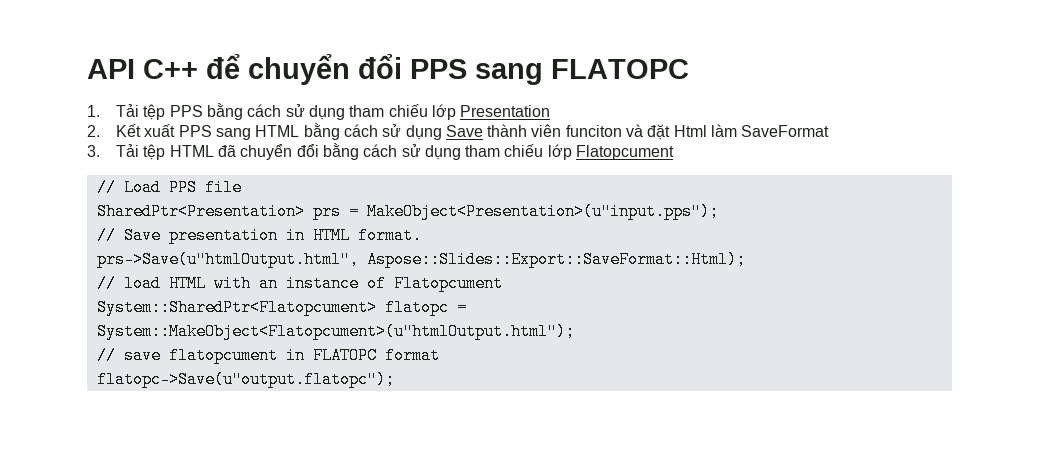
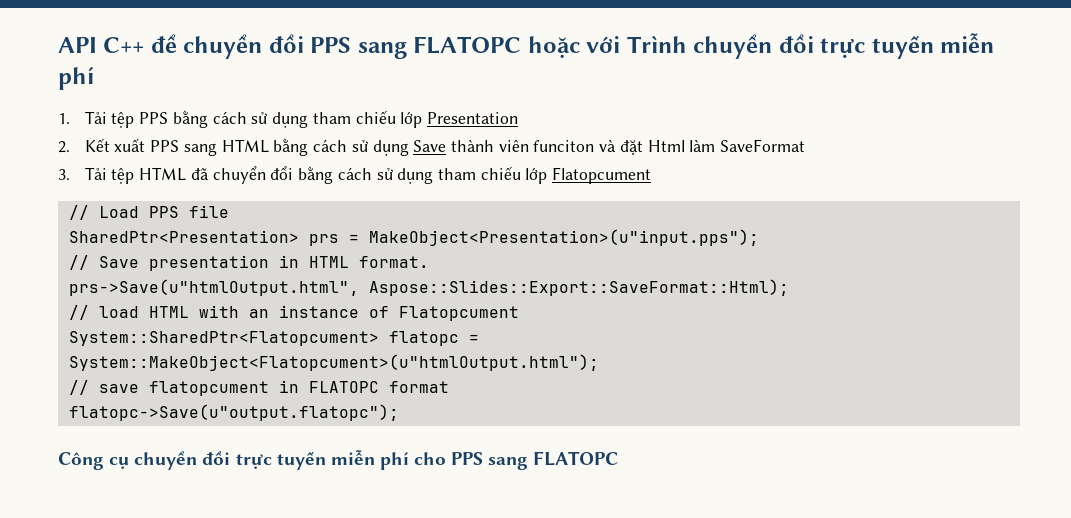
- API C++ để chuyển đổi PPS sang FLATOPC
+ API C++ để chuyển đổi PPS sang FLATOPC hoặc với Trình chuyển đổi trực tuyến miễn phí
+ Công cụ chuyển đổi trực tuyến miễn phí cho PPS sang FLATOPC

